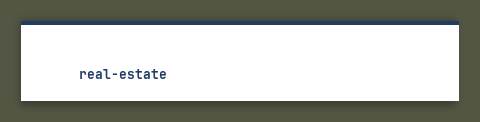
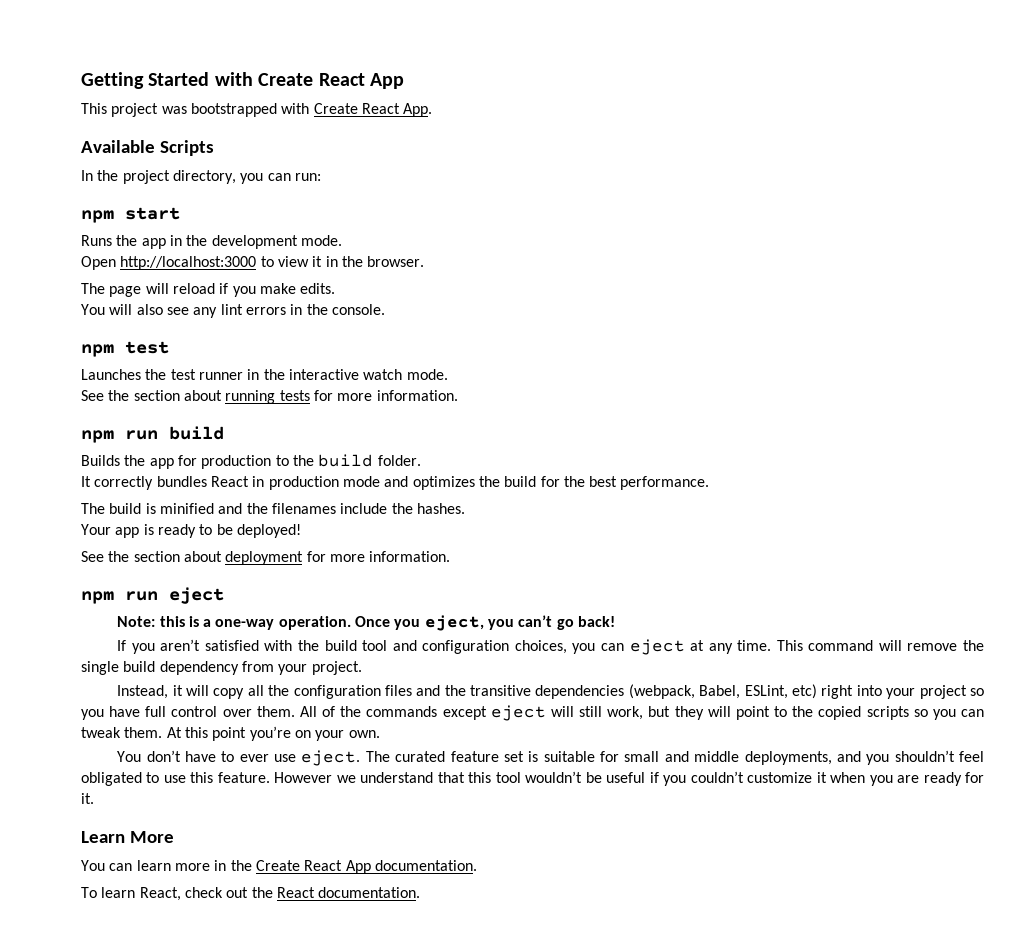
- real-estate
+ Getting Started with Create React App
+ This project was bootstrapped with Create React App.
+ Available Scripts
+ In the project directory, you can run:
+ npm start
+ Runs the app in the development mode.
+ Open http://localhost:3000 to view it in the browser.
+ The page will reload if you make edits.
+ You will also see any lint errors in the console.
+ npm test
+ Launches the test runner in the interactive watch mode.
+ See the section about running tests for more information.
+ npm run build
+ Builds the app for production to the build folder.
+ It correctly bundles React in production mode and optimizes the build for the best performance.
+ The build is minified and the filenames include the hashes.
+ Your app is ready to be deployed!
+ See the section about deployment for more information.
+ npm run eject
+ Note: this is a one-way operation. Once you eject, you can’t go back!
+ If you aren’t satisfied with the build tool and configuration choices, you can eject at any time. This command will remove the single build dependency from your project.
+ Instead, it will copy all the configuration files and the transitive dependencies (webpack, Babel, ESLint, etc) right into your project so you have full control over them. All of the commands except eject will still work, but they will point to the copied scripts so you can tweak them. At this point you’re on your own.
+ You don’t have to ever use eject. The curated feature set is suitable for small and middle deployments, and you shouldn’t feel obligated to use this feature. However we understand that this tool wouldn’t be useful if you couldn’t customize it when you are ready for it.
+ Learn More
+ You can learn more in the Create React App documentation.
+ To learn React, check out the React documentation.

